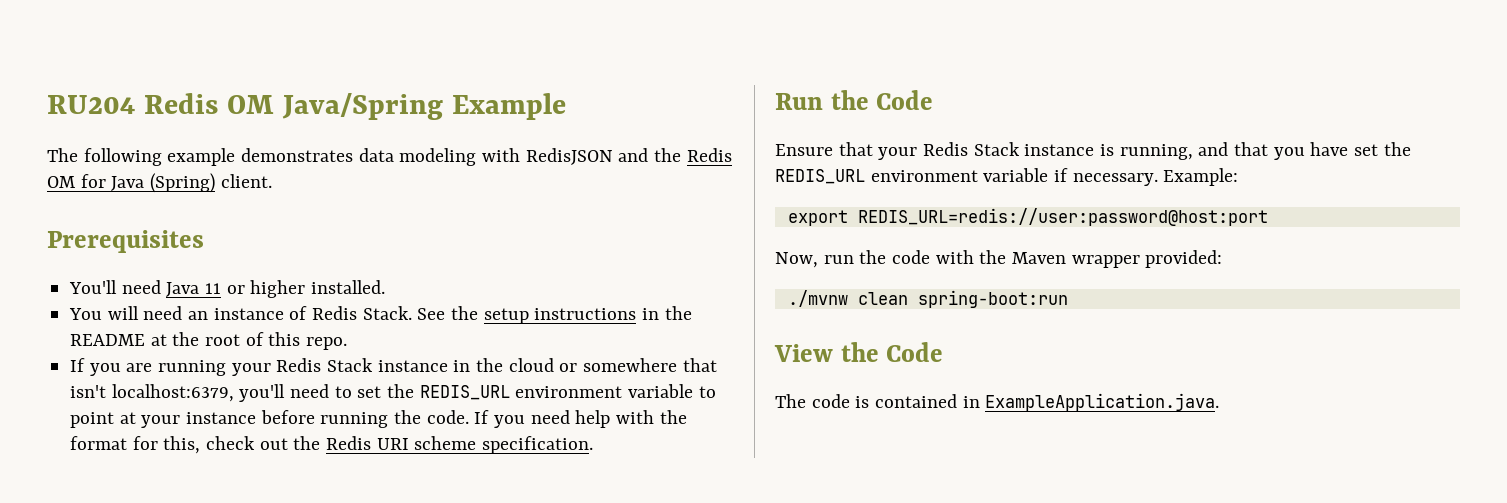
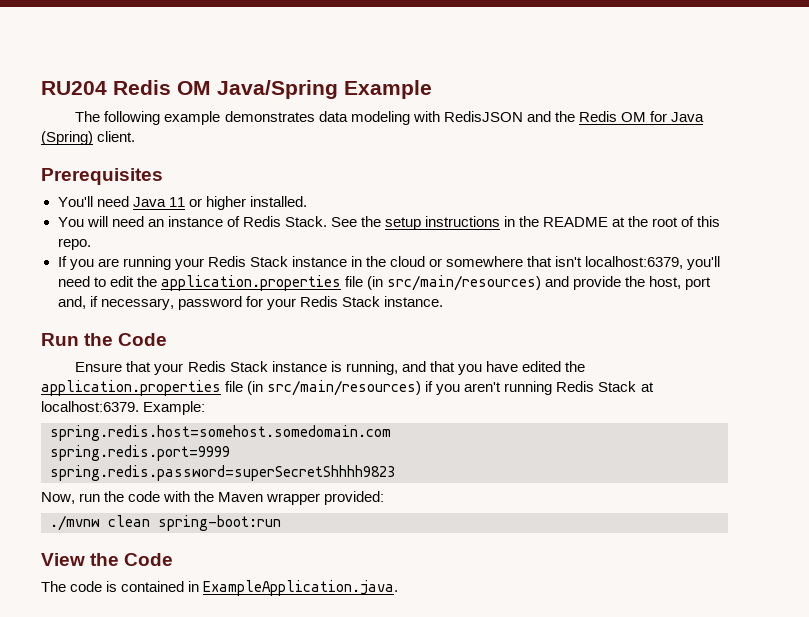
- If you are running your Redis Stack instance in the cloud or somewhere that isn't localhost:6379, you'll need to set the REDIS_URL environment variable to point at your instance before running the code. If you need help with the format for this, check out the Redis URI scheme specification.
+ If you are running your Redis Stack instance in the cloud or somewhere that isn't localhost:6379, you'll need to edit the application.properties file (in src/main/resources) and provide the host, port and, if necessary, password for your Redis Stack instance.
- Ensure that your Redis Stack instance is running, and that you have set the REDIS_URL environment variable if necessary. Example:
- export REDIS_URL=redis://user:password@host:port
+ Ensure that your Redis Stack instance is running, and that you have edited the application.properties file (in src/main/resources) if you aren't running Redis Stack at localhost:6379. Example:
+ spring.redis.host=somehost.somedomain.com
+ spring.redis.port=9999
+ spring.redis.password=superSecretShhhh9823

